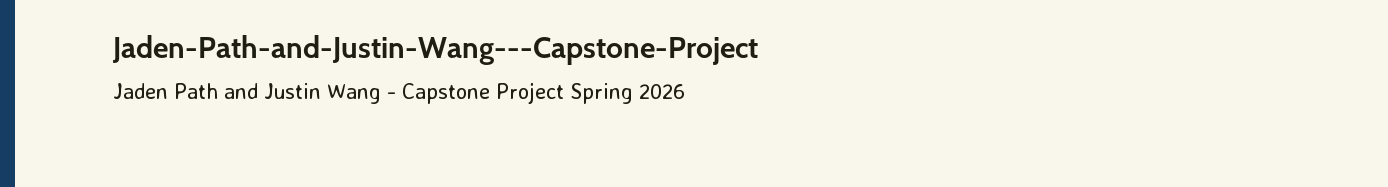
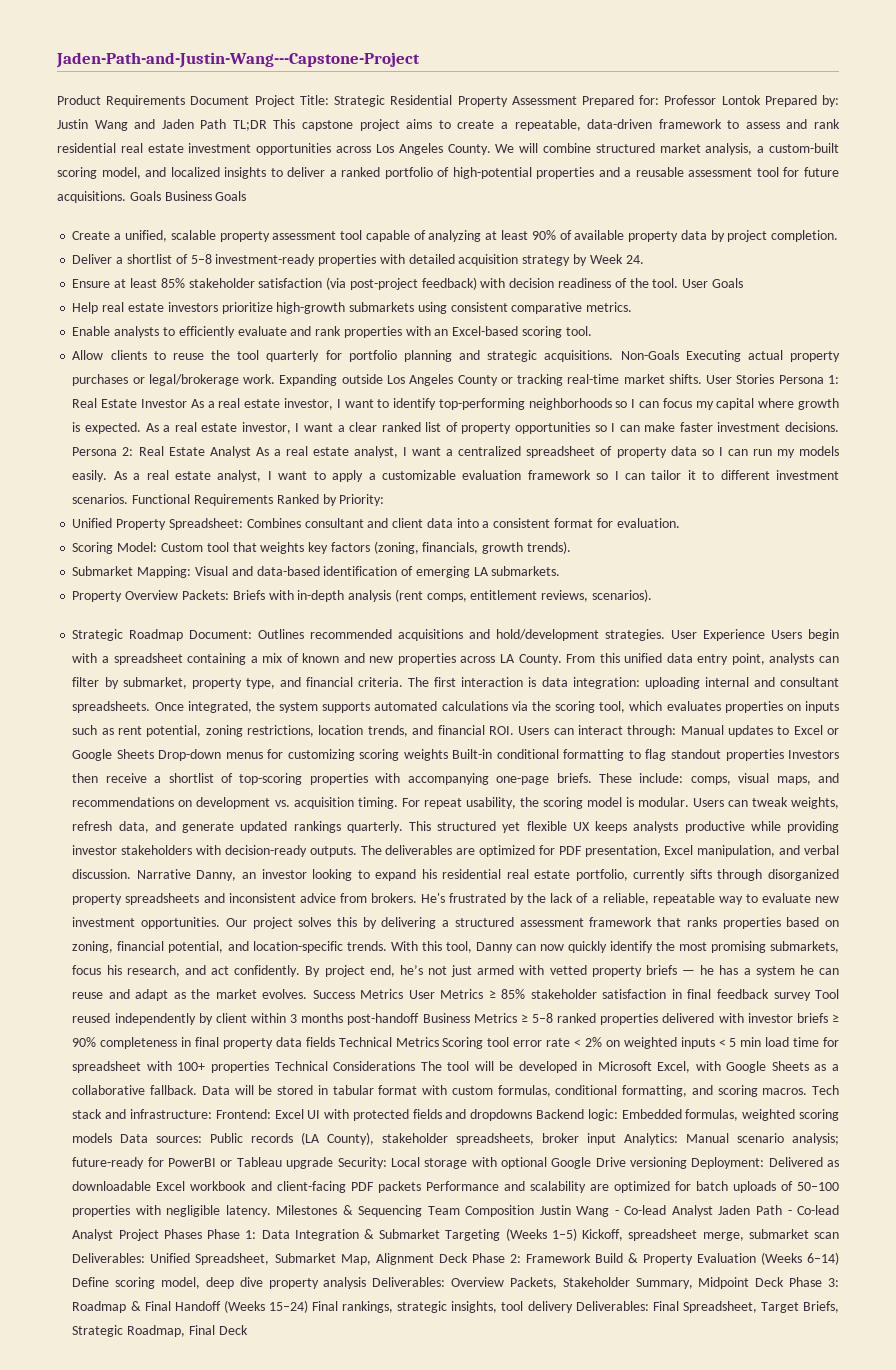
- Jaden Path and Justin Wang - Capstone Project Spring 2026
+ Product Requirements Document Project Title: Strategic Residential Property Assessment Prepared for: Professor Lontok Prepared by: Justin Wang and Jaden Path TL;DR This capstone project aims to create a repeatable, data-driven framework to assess and rank residential real estate investment opportunities across Los Angeles County. We will combine structured market analysis, a custom-built scoring model, and localized insights to deliver a ranked portfolio of high-potential properties and a reusable assessment tool for future acquisitions. Goals Business Goals
+ Create a unified, scalable property assessment tool capable of analyzing at least 90% of available property data by project completion.
+ Deliver a shortlist of 5–8 investment-ready properties with detailed acquisition strategy by Week 24.
+ Ensure at least 85% stakeholder satisfaction (via post-project feedback) with decision readiness of the tool. User Goals
+ Help real estate investors prioritize high-growth submarkets using consistent comparative metrics.
+ Enable analysts to efficiently evaluate and rank properties with an Excel-based scoring tool.
+ Allow clients to reuse the tool quarterly for portfolio planning and strategic acquisitions. Non-Goals Executing actual property purchases or legal/brokerage work. Expanding outside Los Angeles County or tracking real-time market shifts. User Stories Persona 1: Real Estate Investor As a real estate investor, I want to identify top-performing neighborhoods so I can focus my capital where growth is expected. As a real estate investor, I want a clear ranked list of property opportunities so I can make faster investment decisions. Persona 2: Real Estate Analyst As a real estate analyst, I want a centralized spreadsheet of property data so I can run my models easily. As a real estate analyst, I want to apply a customizable evaluation framework so I can tailor it to different investment scenarios. Functional Requirements Ranked by Priority:
+ Unified Property Spreadsheet: Combines consultant and client data into a consistent format for evaluation.
+ Scoring Model: Custom tool that weights key factors (zoning, financials, growth trends).
+ Submarket Mapping: Visual and data-based identification of emerging LA submarkets.
+ Property Overview Packets: Briefs with in-depth analysis (rent comps, entitlement reviews, scenarios).
+ Strategic Roadmap Document: Outlines recommended acquisitions and hold/development strategies. User Experience Users begin with a spreadsheet containing a mix of known and new properties across LA County. From this unified data entry point, analysts can filter by submarket, property type, and financial criteria. The first interaction is data integration: uploading internal and consultant spreadsheets. Once integrated, the system supports automated calculations via the scoring tool, which evaluates properties on inputs such as rent potential, zoning restrictions, location trends, and financial ROI. Users can interact through: Manual updates to Excel or Google Sheets Drop-down menus for customizing scoring weights Built-in conditional formatting to flag standout properties Investors then receive a shortlist of top-scoring properties with accompanying one-page briefs. These include: comps, visual maps, and recommendations on development vs. acquisition timing. For repeat usability, the scoring model is modular. Users can tweak weights, refresh data, and generate updated rankings quarterly. This structured yet flexible UX keeps analysts productive while providing investor stakeholders with decision-ready outputs. The deliverables are optimized for PDF presentation, Excel manipulation, and verbal discussion. Narrative Danny, an investor looking to expand his residential real estate portfolio, currently sifts through disorganized property spreadsheets and inconsistent advice from brokers. He's frustrated by the lack of a reliable, repeatable way to evaluate new investment opportunities. Our project solves this by delivering a structured assessment framework that ranks properties based on zoning, financial potential, and location-specific trends. With this tool, Danny can now quickly identify the most promising submarkets, focus his research, and act confidently. By project end, he’s not just armed with vetted property briefs — he has a system he can reuse and adapt as the market evolves. Success Metrics User Metrics ≥ 85% stakeholder satisfaction in final feedback survey Tool reused independently by client within 3 months post-handoff Business Metrics ≥ 5–8 ranked properties delivered with investor briefs ≥ 90% completeness in final property data fields Technical Metrics Scoring tool error rate < 2% on weighted inputs < 5 min load time for spreadsheet with 100+ properties Technical Considerations The tool will be developed in Microsoft Excel, with Google Sheets as a collaborative fallback. Data will be stored in tabular format with custom formulas, conditional formatting, and scoring macros. Tech stack and infrastructure: Frontend: Excel UI with protected fields and dropdowns Backend logic: Embedded formulas, weighted scoring models Data sources: Public records (LA County), stakeholder spreadsheets, broker input Analytics: Manual scenario analysis; future-ready for PowerBI or Tableau upgrade Security: Local storage with optional Google Drive versioning Deployment: Delivered as downloadable Excel workbook and client-facing PDF packets Performance and scalability are optimized for batch uploads of 50–100 properties with negligible latency. Milestones & Sequencing Team Composition Justin Wang - Co-lead Analyst Jaden Path - Co-lead Analyst Project Phases Phase 1: Data Integration & Submarket Targeting (Weeks 1–5) Kickoff, spreadsheet merge, submarket scan Deliverables: Unified Spreadsheet, Submarket Map, Alignment Deck Phase 2: Framework Build & Property Evaluation (Weeks 6–14) Define scoring model, deep dive property analysis Deliverables: Overview Packets, Stakeholder Summary, Midpoint Deck Phase 3: Roadmap & Final Handoff (Weeks 15–24) Final rankings, strategic insights, tool delivery Deliverables: Final Spreadsheet, Target Briefs, Strategic Roadmap, Final Deck

